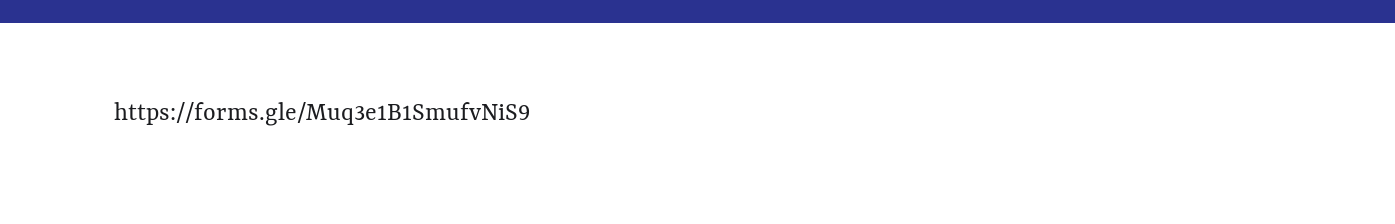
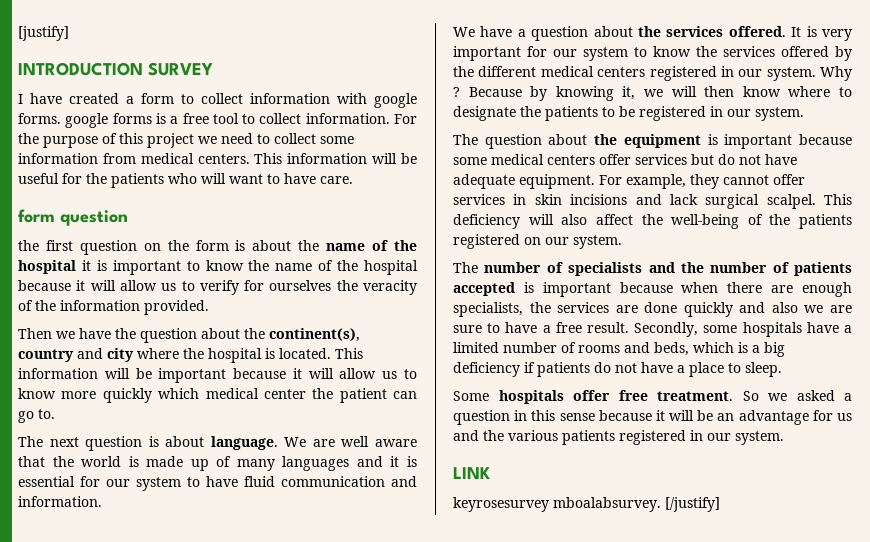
- https://forms.gle/Muq3e1B1SmufvNiS9
+ [justify]
+ INTRODUCTION SURVEY
+ I have created a form to collect information with google forms. google forms is a free tool to collect information. For the purpose of this project we need to collect some information from medical centers. This information will be useful for the patients who will want to have care.
+ form question
+ the first question on the form is about the name of the hospital it is important to know the name of the hospital because it will allow us to verify for ourselves the veracity of the information provided.
+ Then we have the question about the continent(s), country and city where the hospital is located. This information will be important because it will allow us to know more quickly which medical center the patient can go to.
+ The next question is about language. We are well aware that the world is made up of many languages and it is essential for our system to have fluid communication and information.
+ We have a question about the services offered. It is very important for our system to know the services offered by the different medical centers registered in our system. Why ? Because by knowing it, we will then know where to designate the patients to be registered in our system.
+ The question about the equipment is important because some medical centers offer services but do not have adequate equipment. For example, they cannot offer services in skin incisions and lack surgical scalpel. This deficiency will also affect the well-being of the patients registered on our system.
+ The number of specialists and the number of patients accepted is important because when there are enough specialists, the services are done quickly and also we are sure to have a free result. Secondly, some hospitals have a limited number of rooms and beds, which is a big deficiency if patients do not have a place to sleep.
+ Some hospitals offer free treatment. So we asked a question in this sense because it will be an advantage for us and the various patients registered in our system.
+ LINK
+ keyrosesurvey mboalabsurvey. [/justify]

